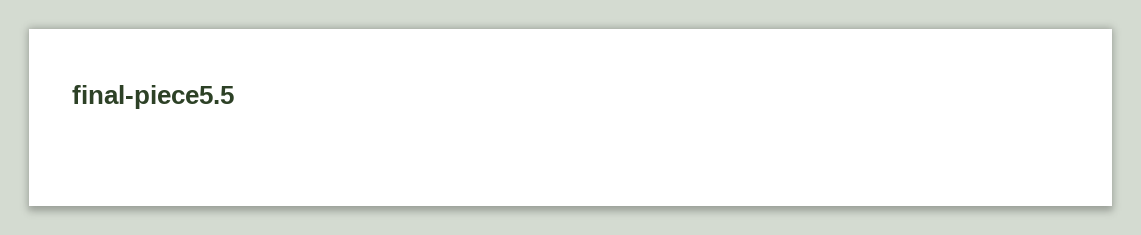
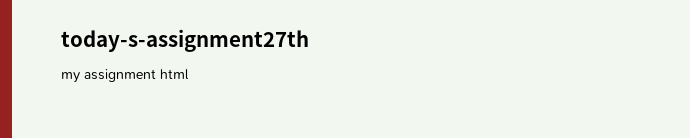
- final-piece5.5
+ today-s-assignment27th
+ my assignment html

